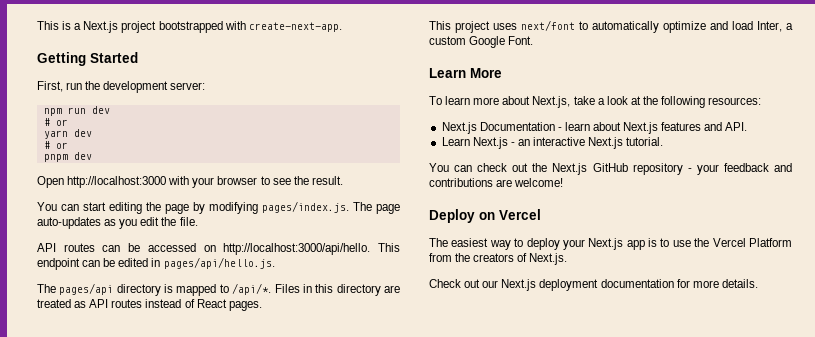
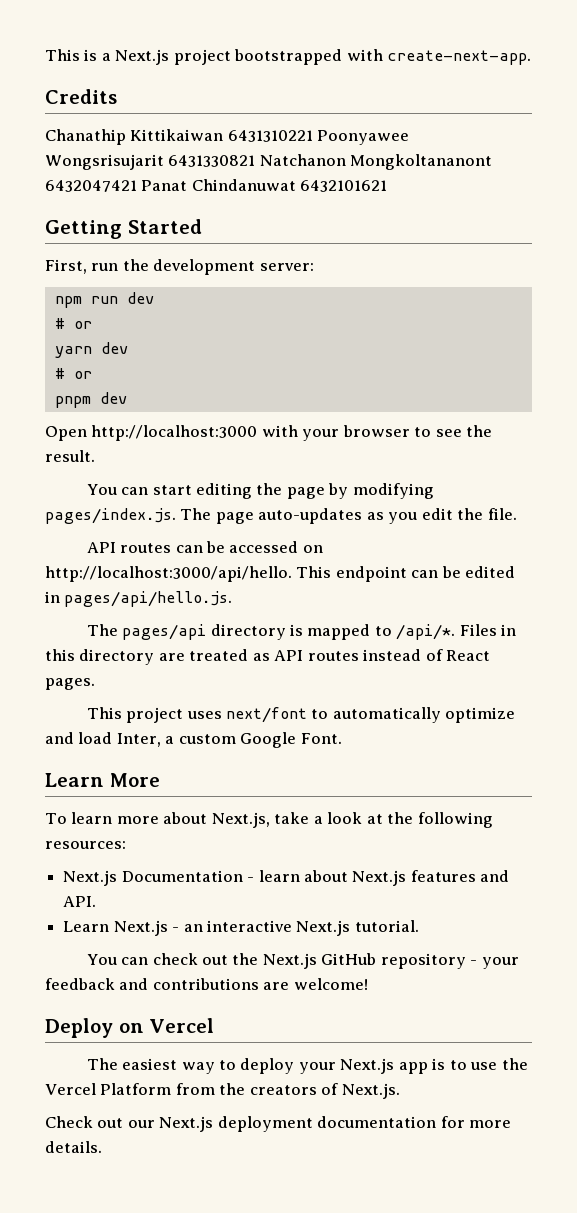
+ Credits
+ Chanathip Kittikaiwan 6431310221 Poonyawee Wongsrisujarit 6431330821 Natchanon Mongkoltananont 6432047421 Panat Chindanuwat 6432101621

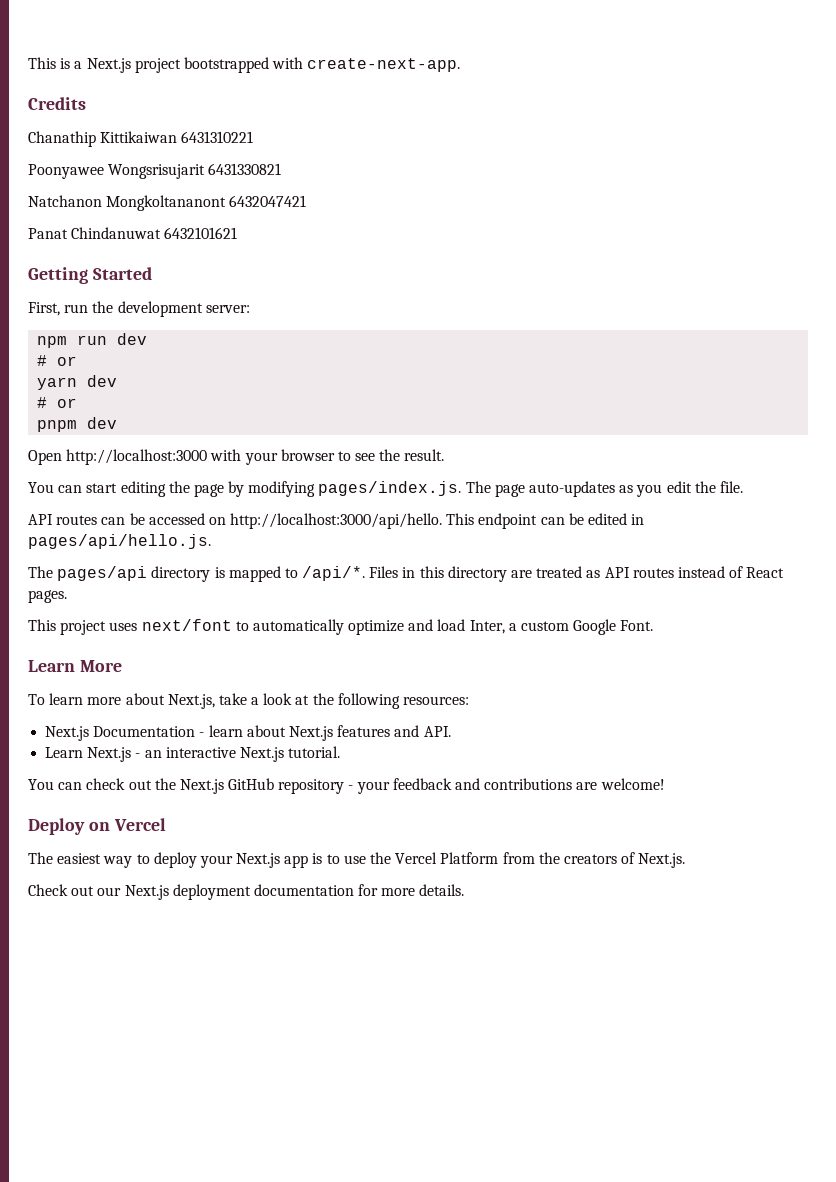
- Chanathip Kittikaiwan 6431310221 Poonyawee Wongsrisujarit 6431330821 Natchanon Mongkoltananont 6432047421 Panat Chindanuwat 6432101621
+ Chanathip Kittikaiwan 6431310221
+ Poonyawee Wongsrisujarit 6431330821
+ Natchanon Mongkoltananont 6432047421
+ Panat Chindanuwat 6432101621

